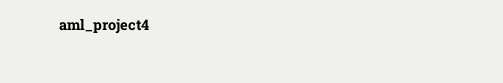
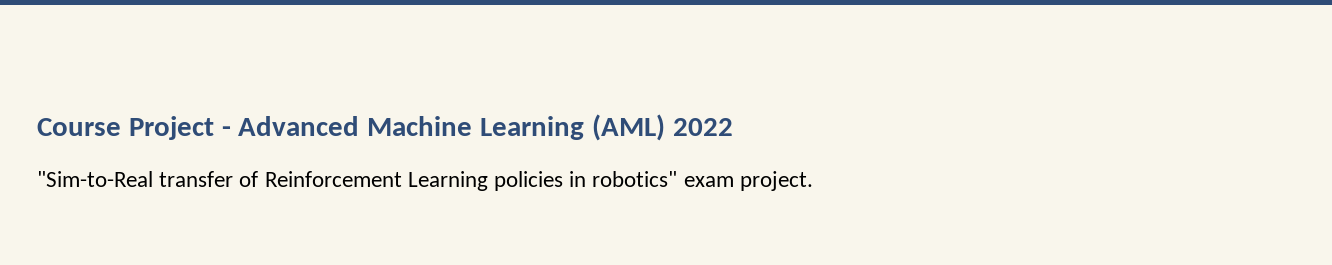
- aml_project4
+ Course Project - Advanced Machine Learning (AML) 2022
+ "Sim-to-Real transfer of Reinforcement Learning policies in robotics" exam project.

